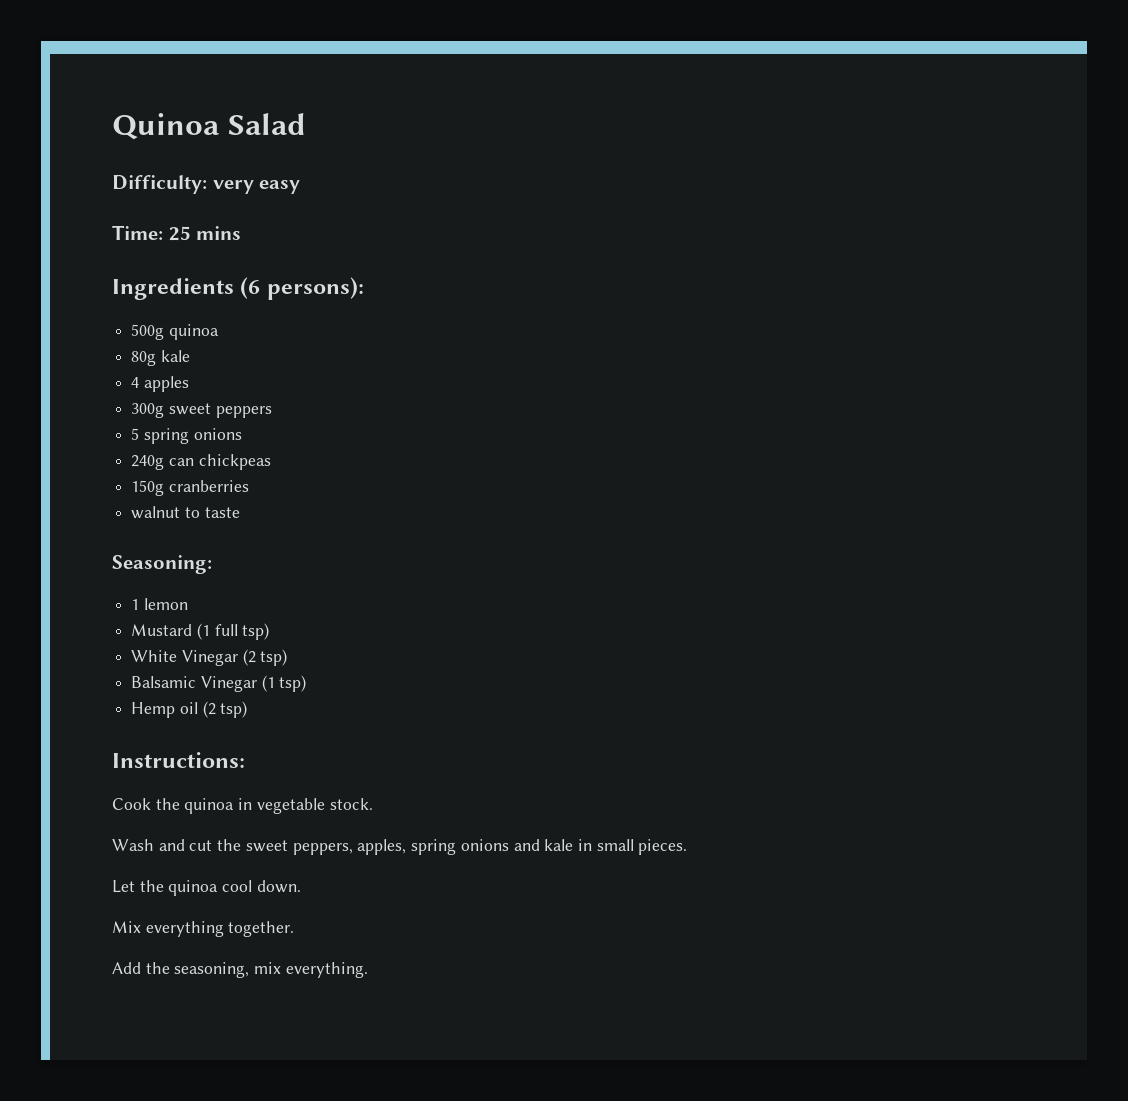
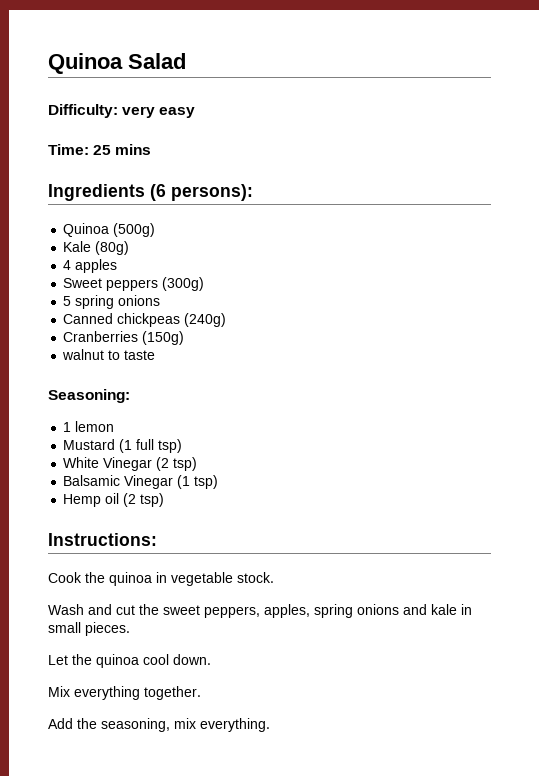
- 500g quinoa
- 80g kale
+ Quinoa (500g)
+ Kale (80g)
- 300g sweet peppers
+ Sweet peppers (300g)
- 240g can chickpeas
- 150g cranberries
+ Canned chickpeas (240g)
+ Cranberries (150g)

